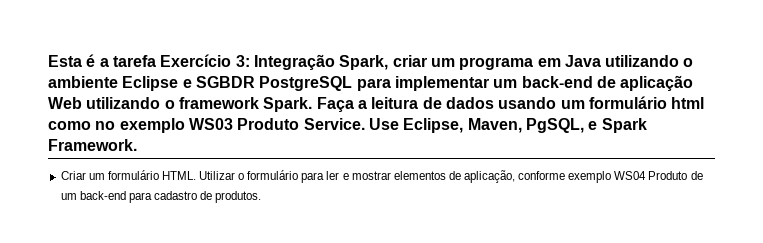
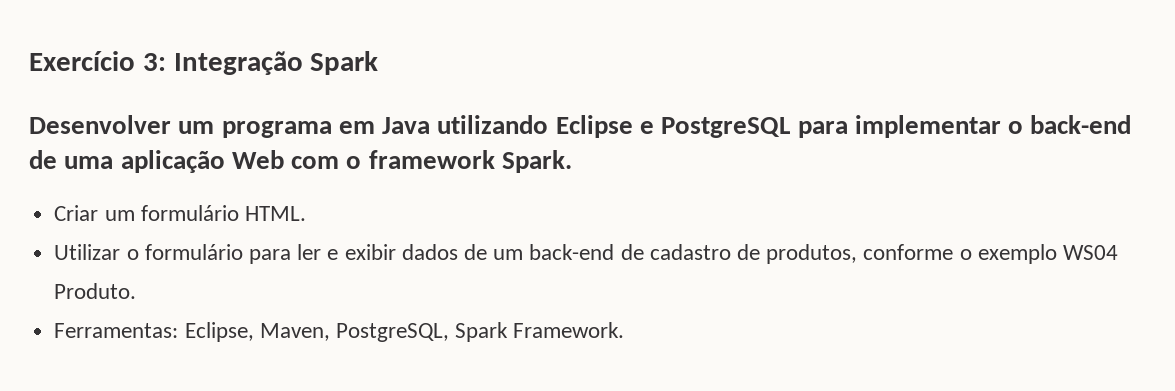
- Esta é a tarefa Exercício 3: Integração Spark, criar um programa em Java utilizando o ambiente Eclipse e SGBDR PostgreSQL para implementar um back-end de aplicação Web utilizando o framework Spark. Faça a leitura de dados usando um formulário html como no exemplo WS03 Produto Service. Use Eclipse, Maven, PgSQL, e Spark Framework.
+ Exercício 3: Integração Spark
+ Desenvolver um programa em Java utilizando Eclipse e PostgreSQL para implementar o back-end de uma aplicação Web com o framework Spark.
- Criar um formulário HTML. Utilizar o formulário para ler e mostrar elementos de aplicação, conforme exemplo WS04 Produto de um back-end para cadastro de produtos.
+ Criar um formulário HTML.
+ Utilizar o formulário para ler e exibir dados de um back-end de cadastro de produtos, conforme o exemplo WS04 Produto.
+ Ferramentas: Eclipse, Maven, PostgreSQL, Spark Framework.

